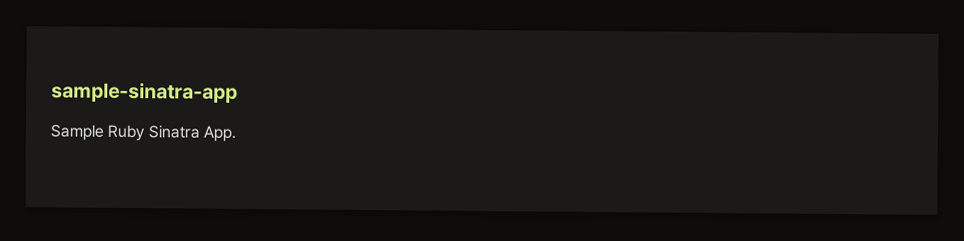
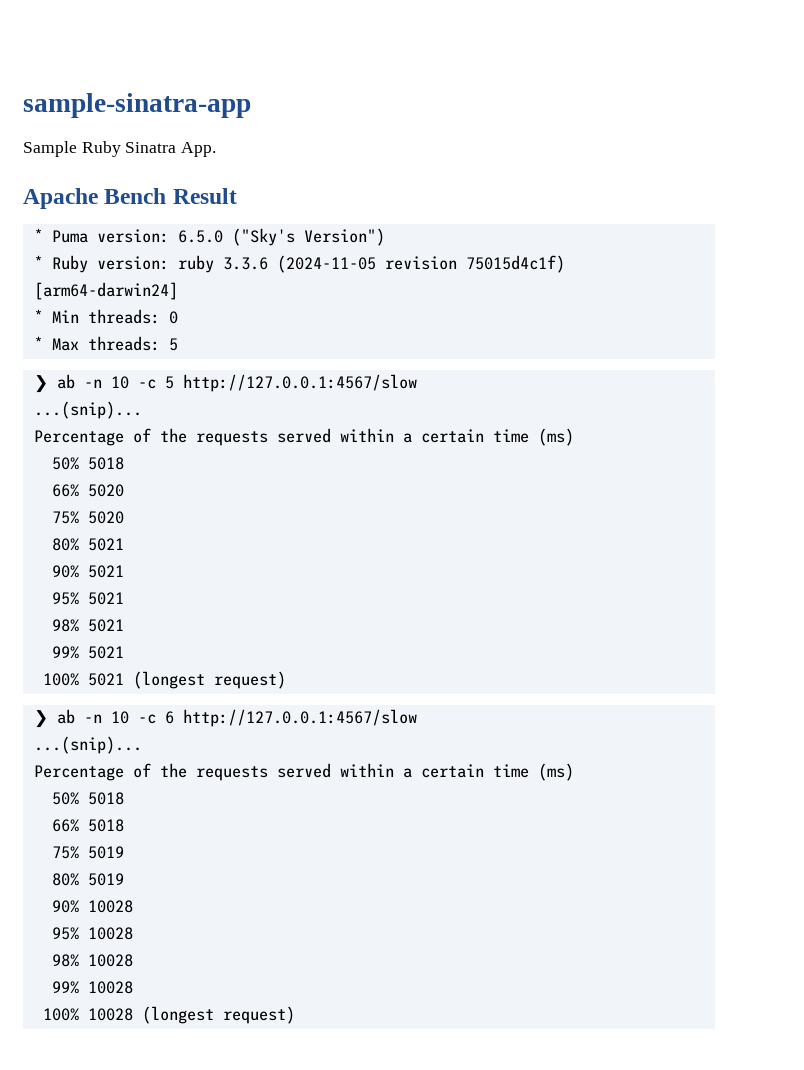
+ Apache Bench Result
+ * Puma version: 6.5.0 ("Sky's Version")
+ * Ruby version: ruby 3.3.6 (2024-11-05 revision 75015d4c1f) [arm64-darwin24]
+ * Min threads: 0
+ * Max threads: 5
+ ❯ ab -n 10 -c 5 http://127.0.0.1:4567/slow
+ ...(snip)...
+ Percentage of the requests served within a certain time (ms)
+ 50% 5018
+ 66% 5020
+ 75% 5020
+ 80% 5021
+ 90% 5021
+ 95% 5021
+ 98% 5021
+ 99% 5021
+ 100% 5021 (longest request)
+ ❯ ab -n 10 -c 6 http://127.0.0.1:4567/slow
+ ...(snip)...
+ Percentage of the requests served within a certain time (ms)
+ 50% 5018
+ 66% 5018
+ 75% 5019
+ 80% 5019
+ 90% 10028
+ 95% 10028
+ 98% 10028
+ 99% 10028
+ 100% 10028 (longest request)

